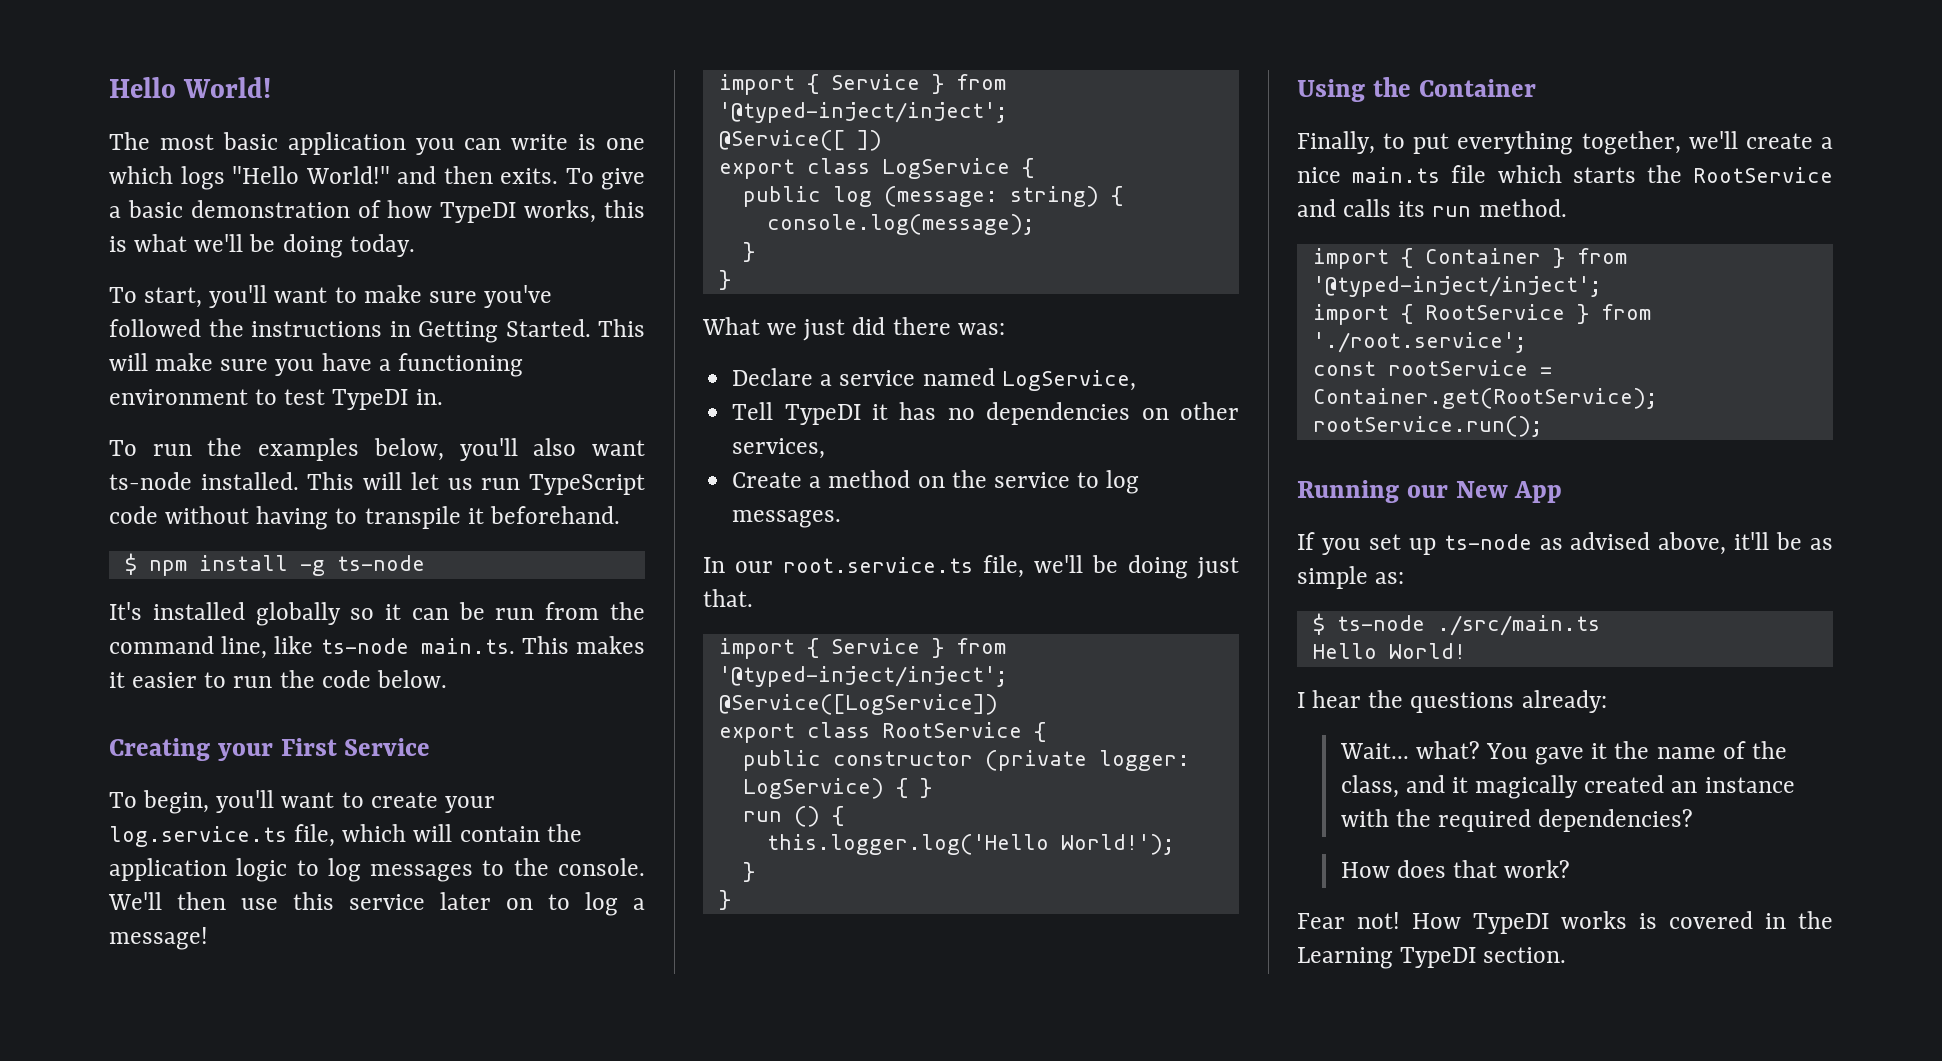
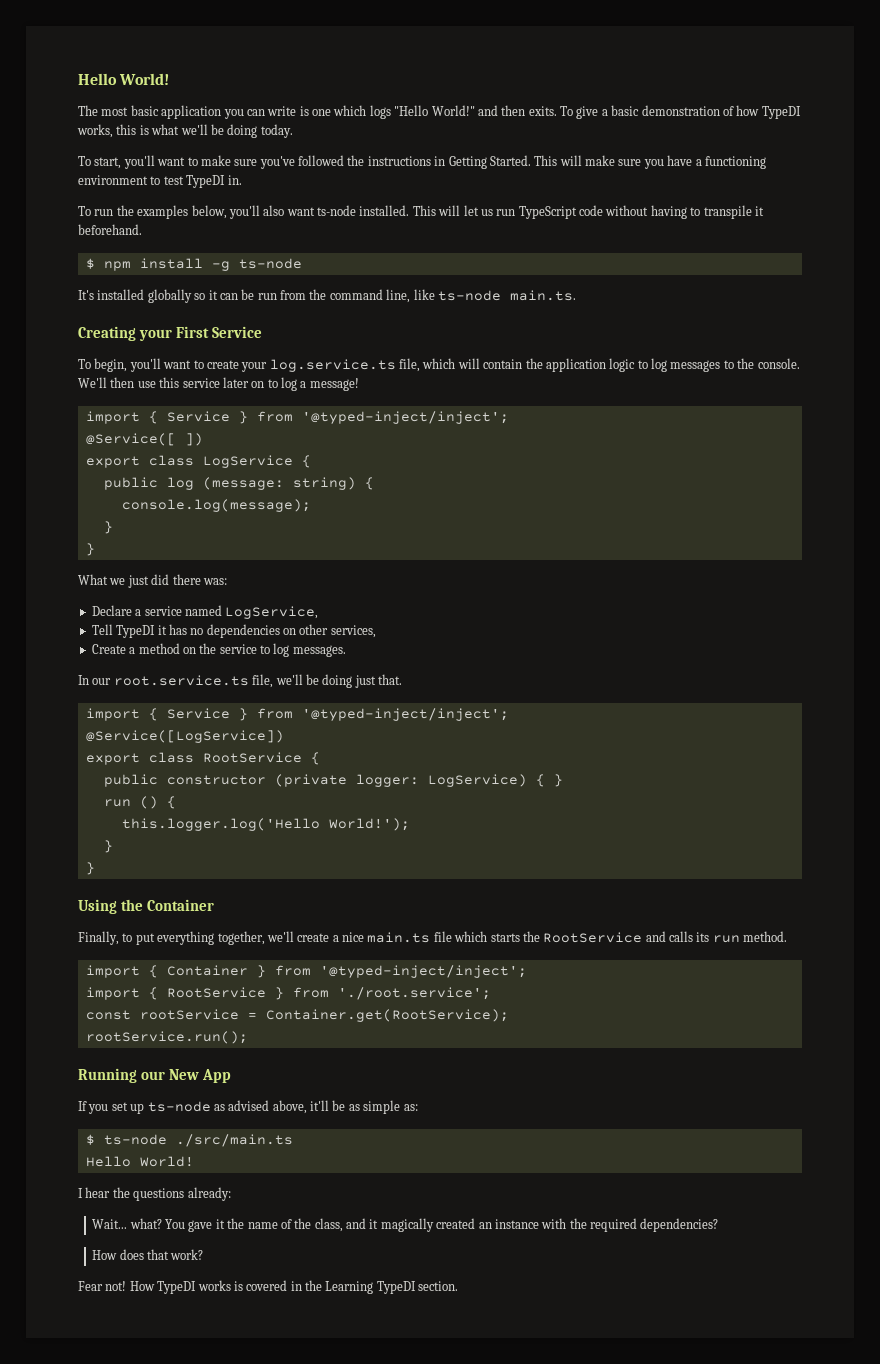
- It's installed globally so it can be run from the command line, like ts-node main.ts. This makes it easier to run the code below.
+ It's installed globally so it can be run from the command line, like ts-node main.ts.

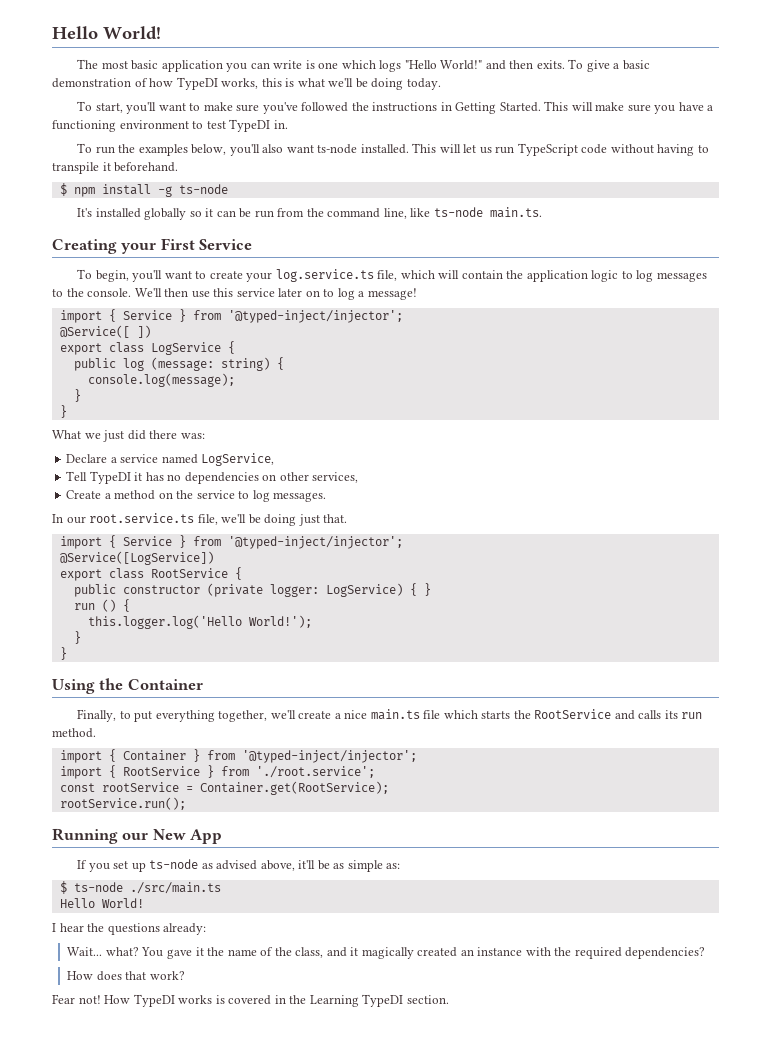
  We'll then use this service later on to log a message!
- import { Service } from '@typed-inject/inject';
+ import { Service } from '@typed-inject/injector';
  In our root.service.ts file, we'll be doing just that.
- import { Service } from '@typed-inject/inject';
+ import { Service } from '@typed-inject/injector';
- import { Container } from '@typed-inject/inject';
+ import { Container } from '@typed-inject/injector';

